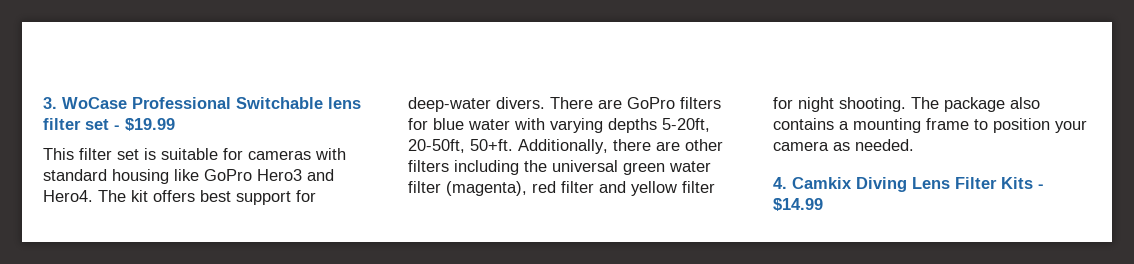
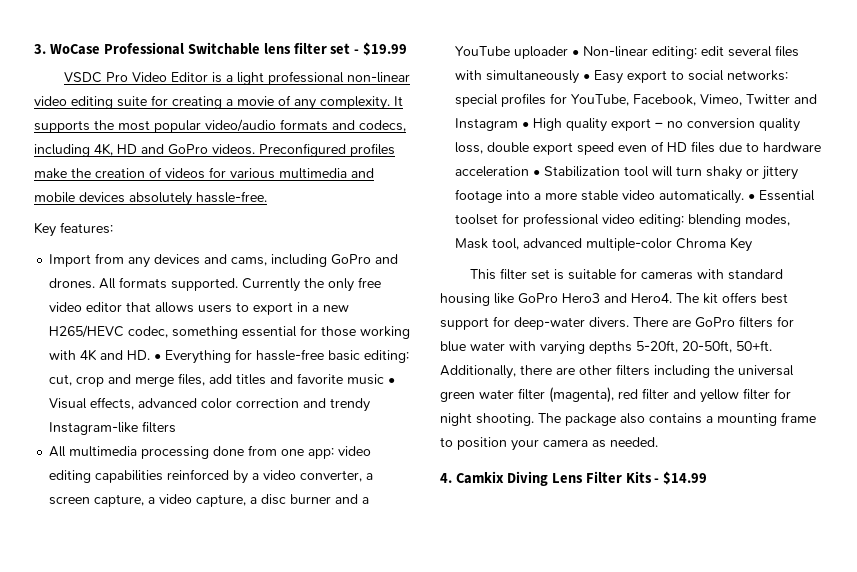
+ VSDC Pro Video Editor is a light professional non-linear video editing suite for creating a movie of any complexity. It supports the most popular video/audio formats and codecs, including 4K, HD and GoPro videos. Preconfigured profiles make the creation of videos for various multimedia and mobile devices absolutely hassle-free.
+ Key features:
+ Import from any devices and cams, including GoPro and drones. All formats supported. Сurrently the only free video editor that allows users to export in a new H265/HEVC codec, something essential for those working with 4K and HD. • Everything for hassle-free basic editing: cut, crop and merge files, add titles and favorite music • Visual effects, advanced color correction and trendy Instagram-like filters
+ All multimedia processing done from one app: video editing capabilities reinforced by a video converter, a screen capture, a video capture, a disc burner and a YouTube uploader • Non-linear editing: edit several files with simultaneously • Easy export to social networks: special profiles for YouTube, Facebook, Vimeo, Twitter and Instagram • High quality export – no conversion quality loss, double export speed even of HD files due to hardware acceleration • Stabilization tool will turn shaky or jittery footage into a more stable video automatically. • Essential toolset for professional video editing: blending modes, Mask tool, advanced multiple-color Chroma Key

